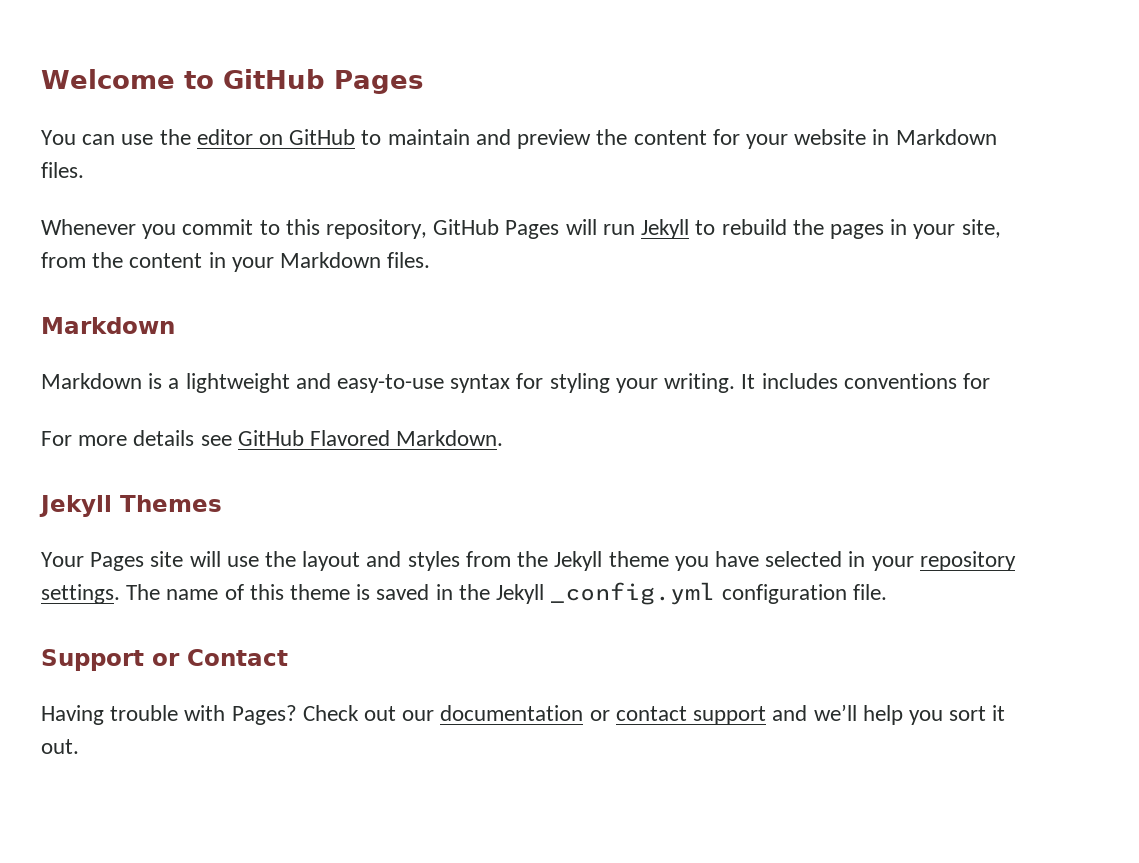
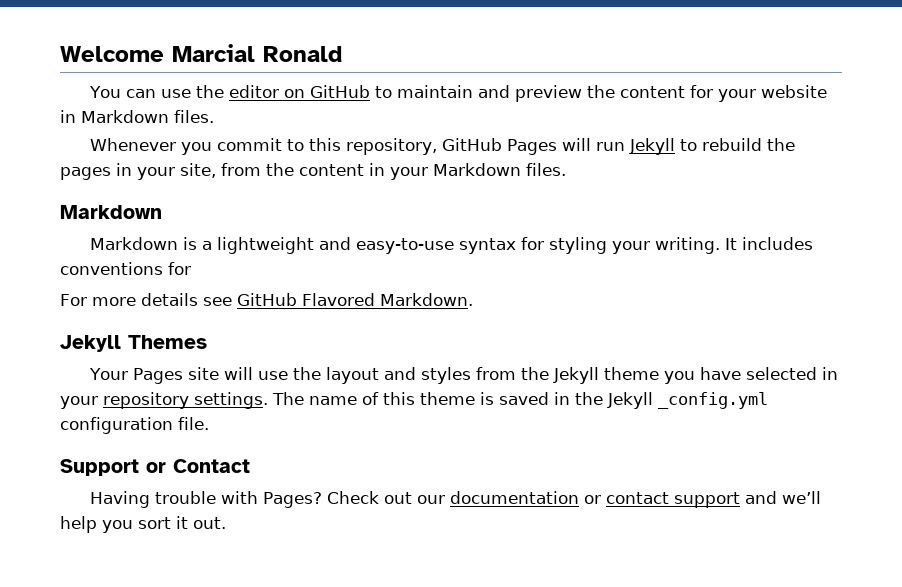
- Welcome to GitHub Pages
+ Welcome Marcial Ronald

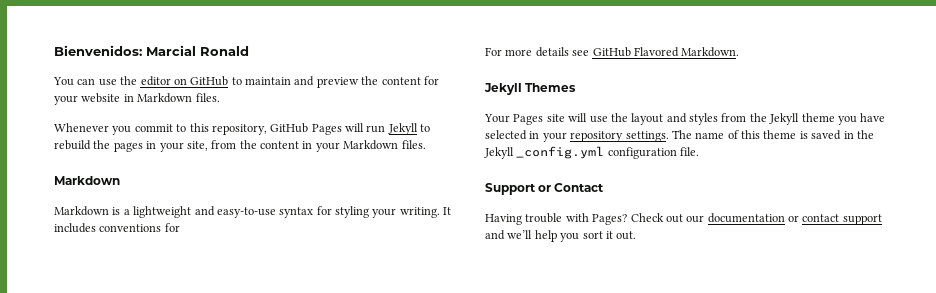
- Welcome Marcial Ronald
+ Bienvenidos: Marcial Ronald

